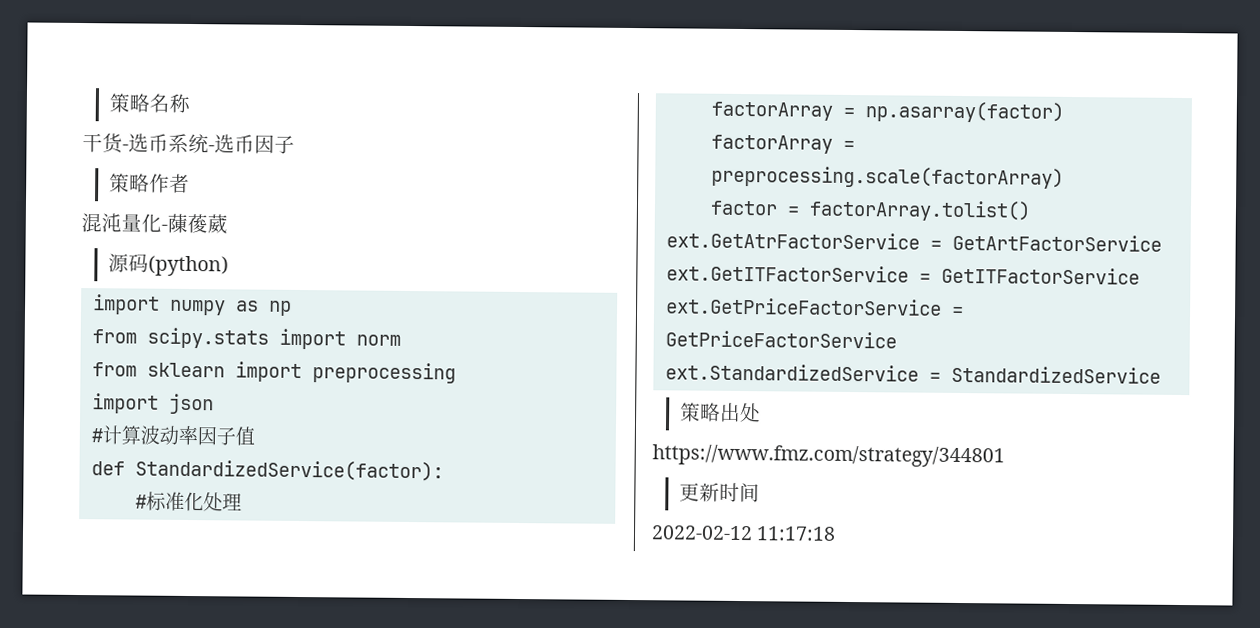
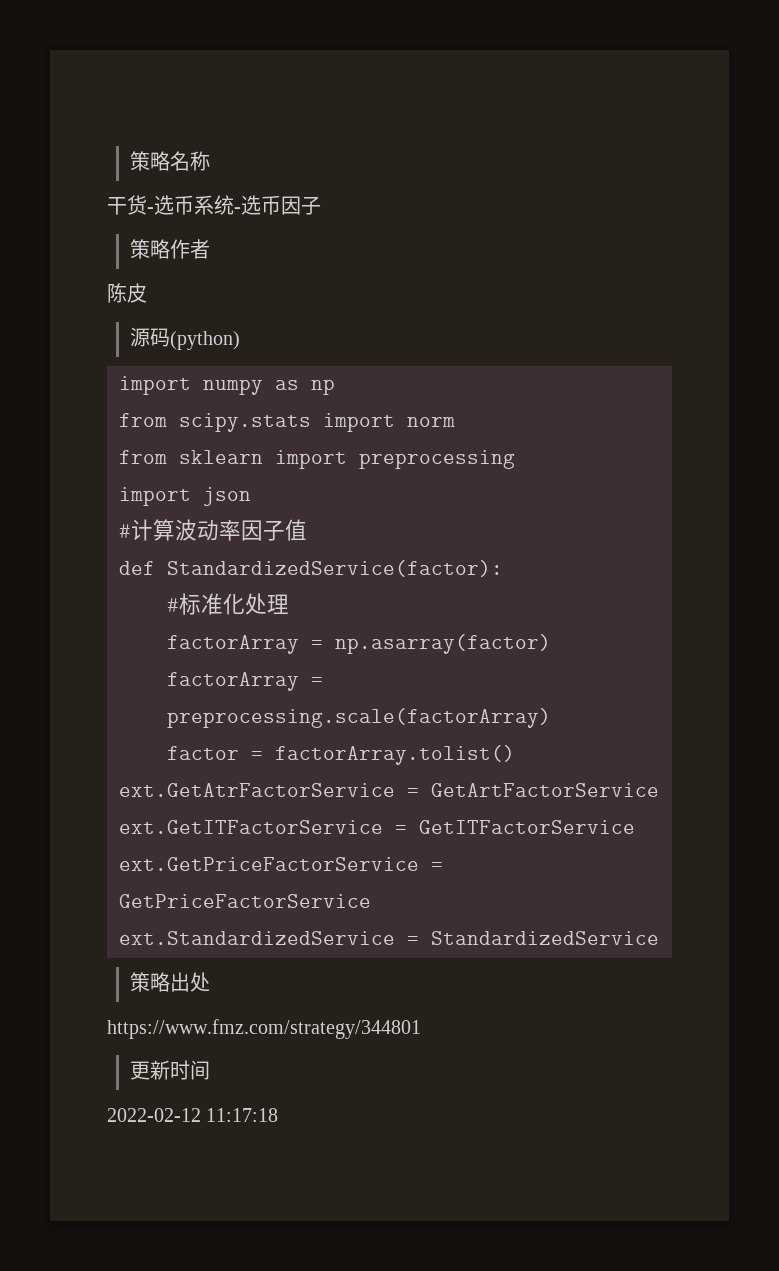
- 混沌量化-蔯葰葳
+ 陈皮

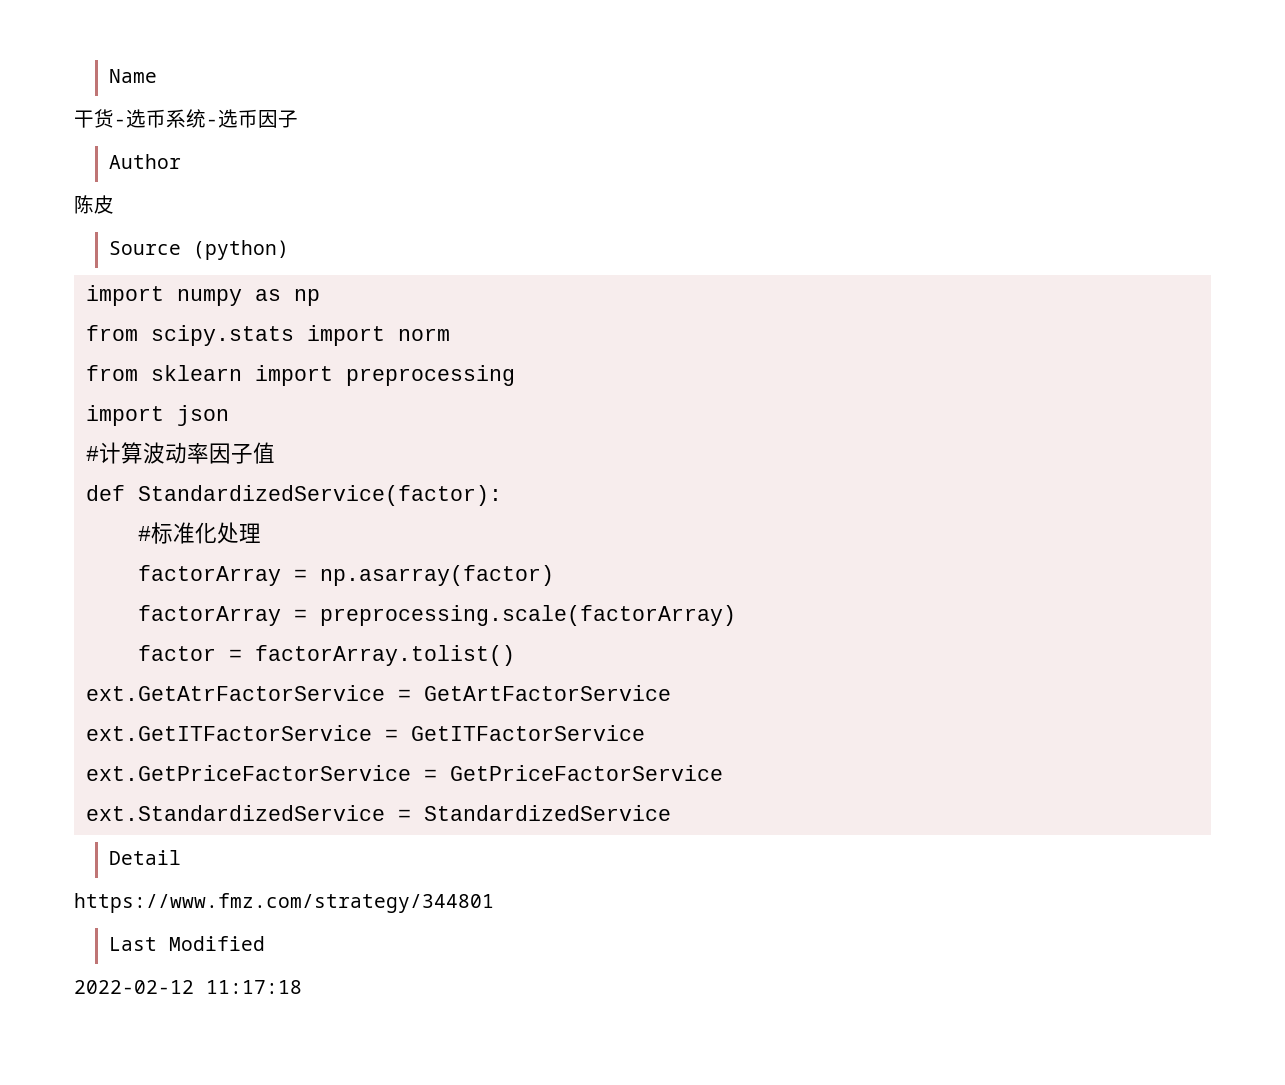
- 策略名称
+ Name
- 策略作者
+ Author
- 源码(python)
+ Source (python)
- 策略出处
+ Detail
- 更新时间
+ Last Modified

